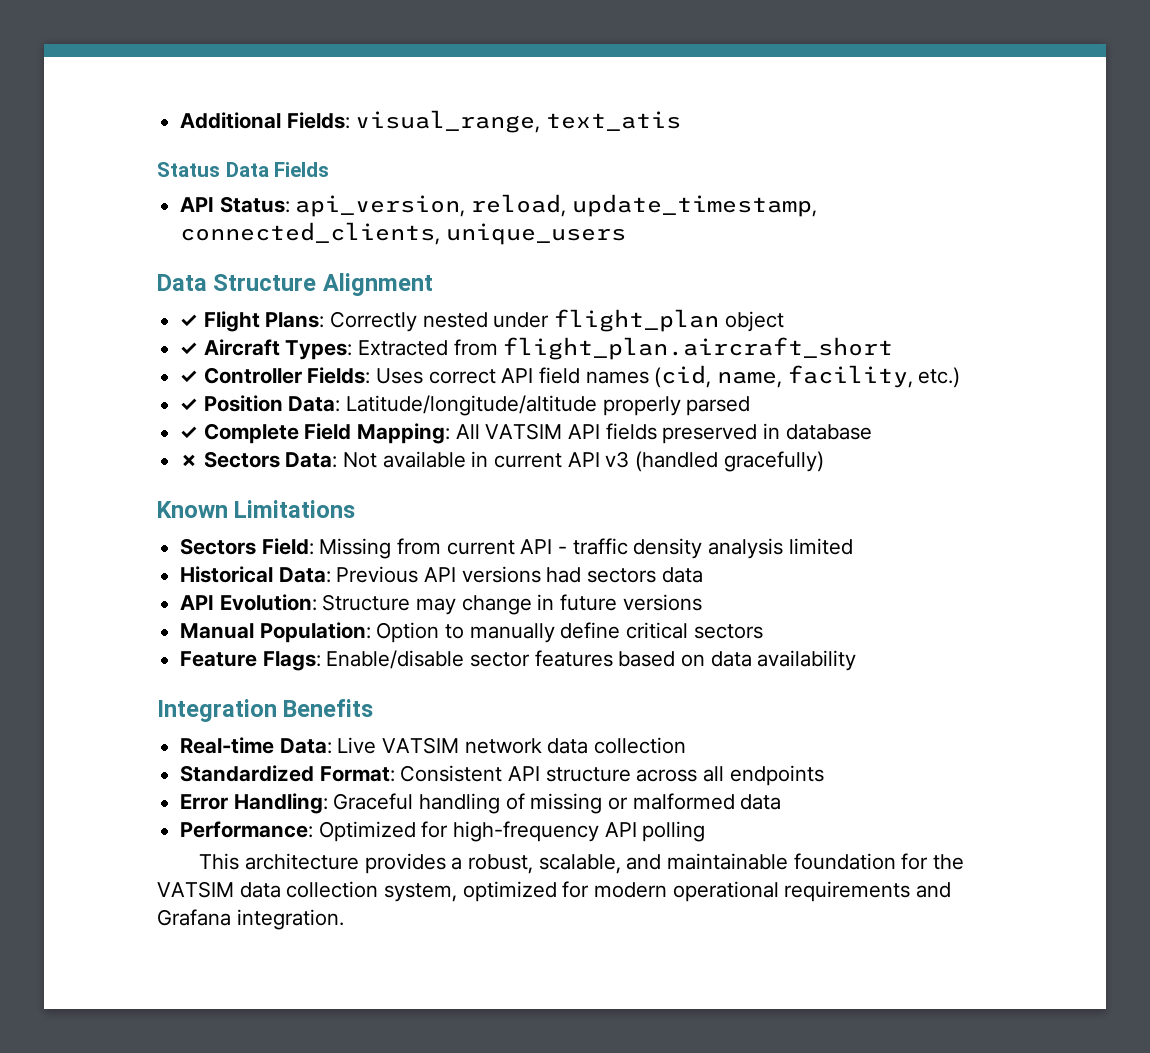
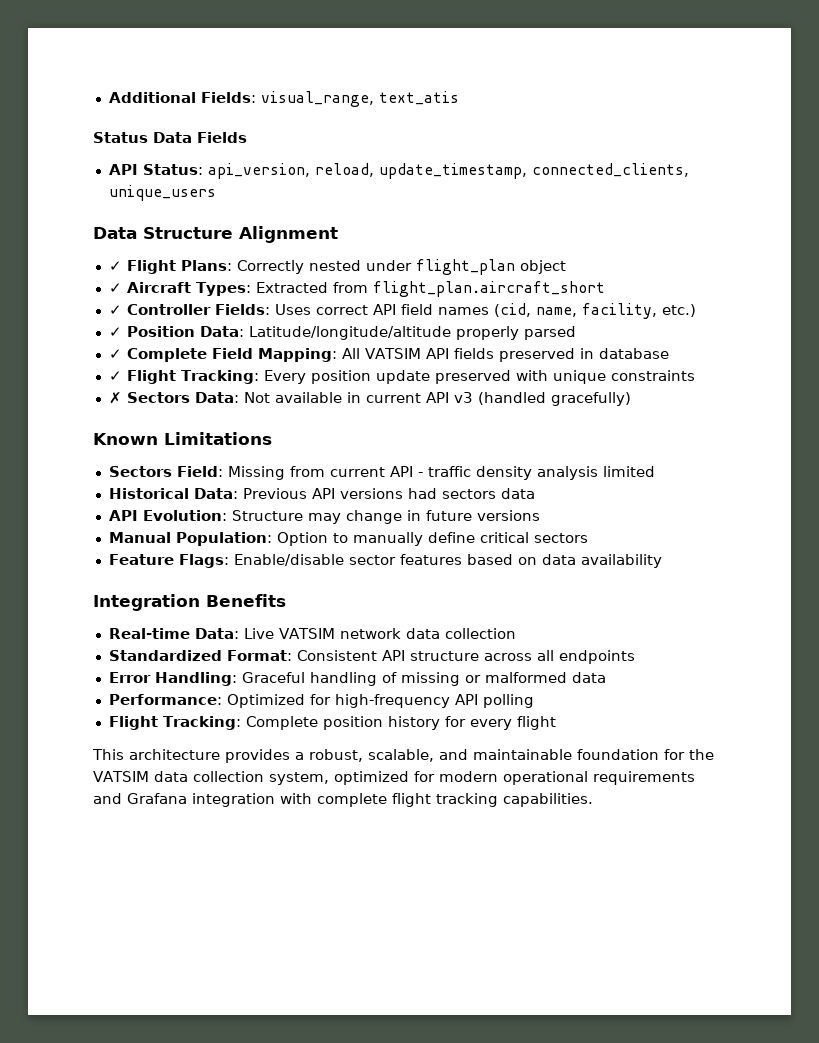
+ ✓ Flight Tracking: Every position update preserved with unique constraints
+ Flight Tracking: Complete position history for every flight
- This architecture provides a robust, scalable, and maintainable foundation for the VATSIM data collection system, optimized for modern operational requirements and Grafana integration.
+ This architecture provides a robust, scalable, and maintainable foundation for the VATSIM data collection system, optimized for modern operational requirements and Grafana integration with complete flight tracking capabilities.

